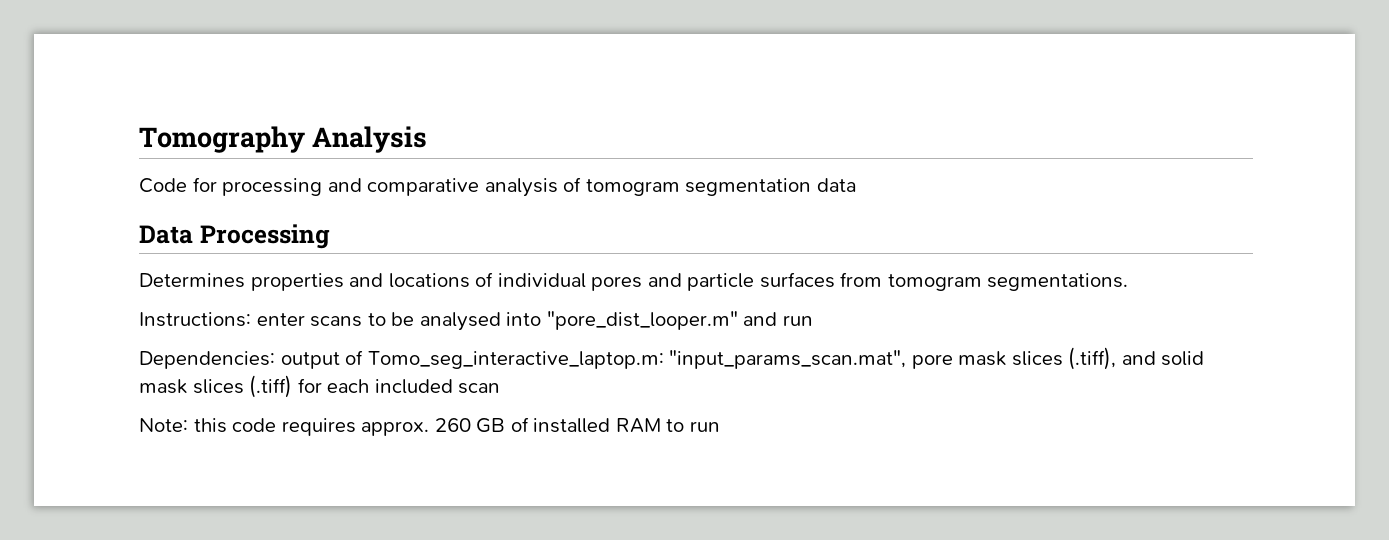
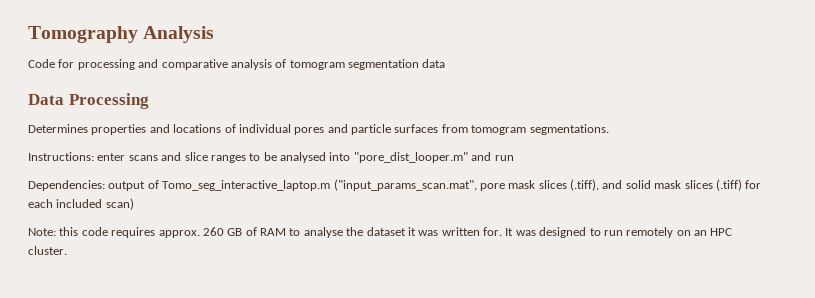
- Instructions: enter scans to be analysed into "pore_dist_looper.m" and run
+ Instructions: enter scans and slice ranges to be analysed into "pore_dist_looper.m" and run
- Dependencies: output of Tomo_seg_interactive_laptop.m: "input_params_scan.mat", pore mask slices (.tiff), and solid mask slices (.tiff) for each included scan
+ Dependencies: output of Tomo_seg_interactive_laptop.m ("input_params_scan.mat", pore mask slices (.tiff), and solid mask slices (.tiff) for each included scan)
- Note: this code requires approx. 260 GB of installed RAM to run
+ Note: this code requires approx. 260 GB of RAM to analyse the dataset it was written for. It was designed to run remotely on an HPC cluster.

